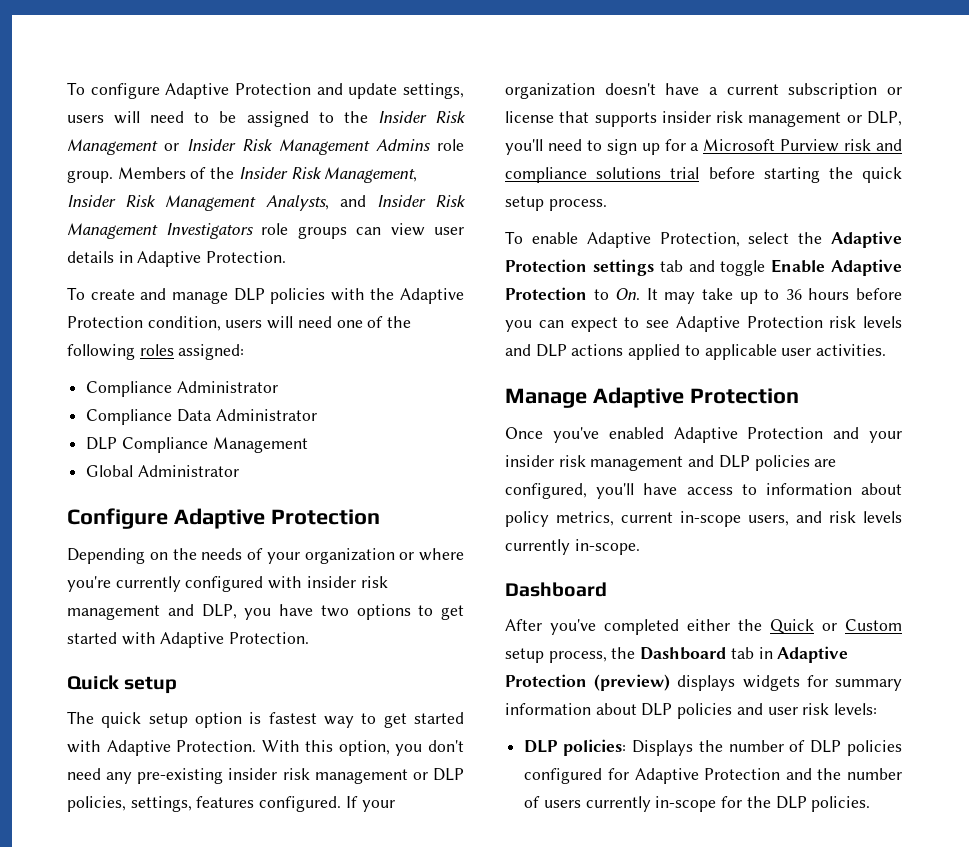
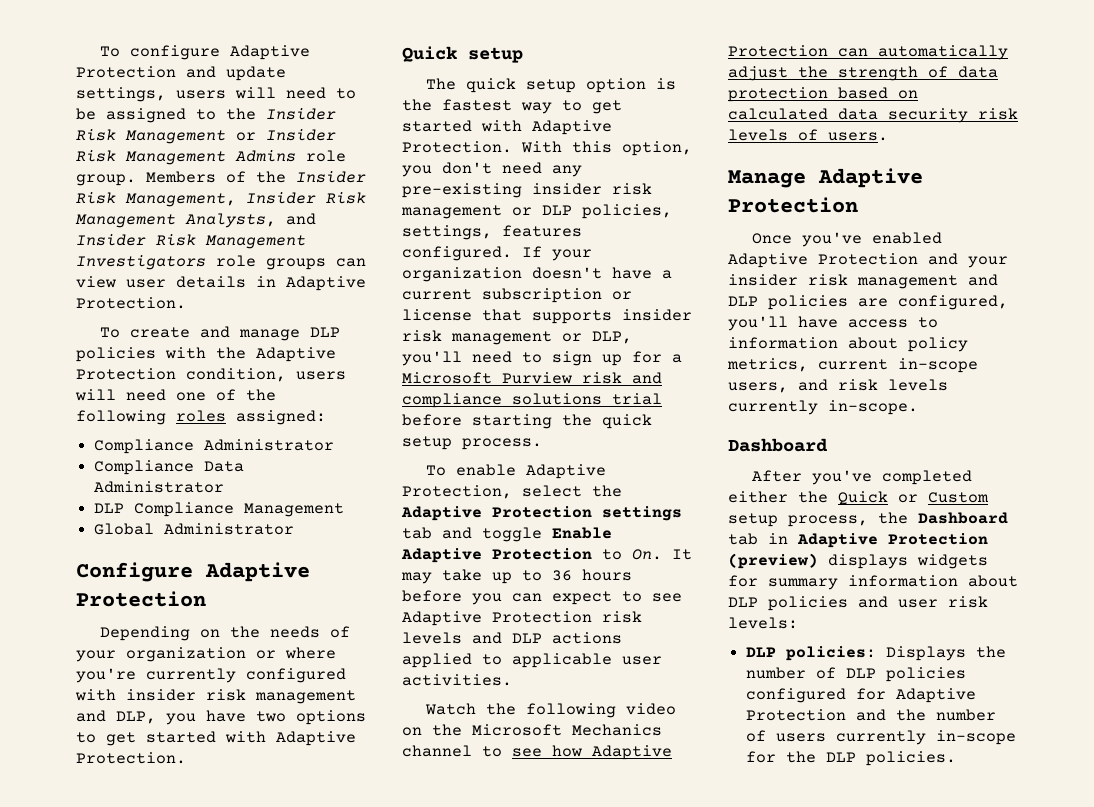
- The quick setup option is fastest way to get started with Adaptive Protection.
+ The quick setup option is the fastest way to get started with Adaptive Protection.
+ Watch the following video on the Microsoft Mechanics channel to see how Adaptive Protection can automatically adjust the strength of data protection based on calculated data security risk levels of users.

